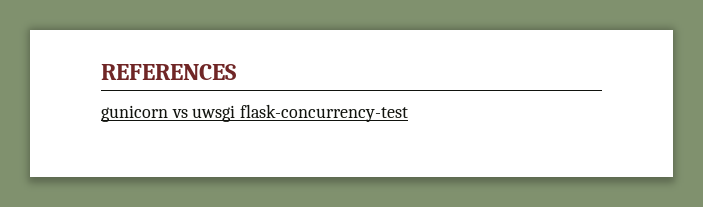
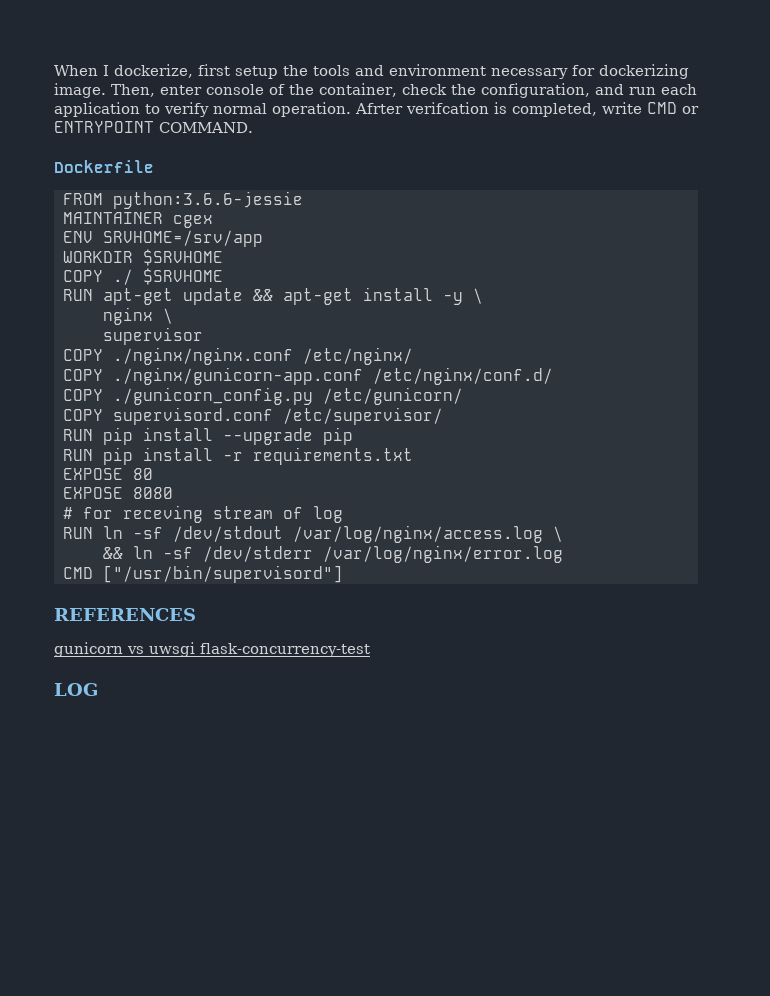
+ When I dockerize, first setup the tools and environment necessary for dockerizing image. Then, enter console of the container, check the configuration, and run each application to verify normal operation. Afrter verifcation is completed, write CMD or ENTRYPOINT COMMAND.
+ Dockerfile
+ FROM python:3.6.6-jessie
+ MAINTAINER cgex
+ ENV SRVHOME=/srv/app
+ WORKDIR $SRVHOME
+ COPY ./ $SRVHOME
+ RUN apt-get update && apt-get install -y \
+ nginx \
+ supervisor
+ COPY ./nginx/nginx.conf /etc/nginx/
+ COPY ./nginx/gunicorn-app.conf /etc/nginx/conf.d/
+ COPY ./gunicorn_config.py /etc/gunicorn/
+ COPY supervisord.conf /etc/supervisor/
+ RUN pip install --upgrade pip
+ RUN pip install -r requirements.txt
+ EXPOSE 80
+ EXPOSE 8080
+ # for receving stream of log
+ RUN ln -sf /dev/stdout /var/log/nginx/access.log \
+ && ln -sf /dev/stderr /var/log/nginx/error.log
+ CMD ["/usr/bin/supervisord"]
+ LOG

